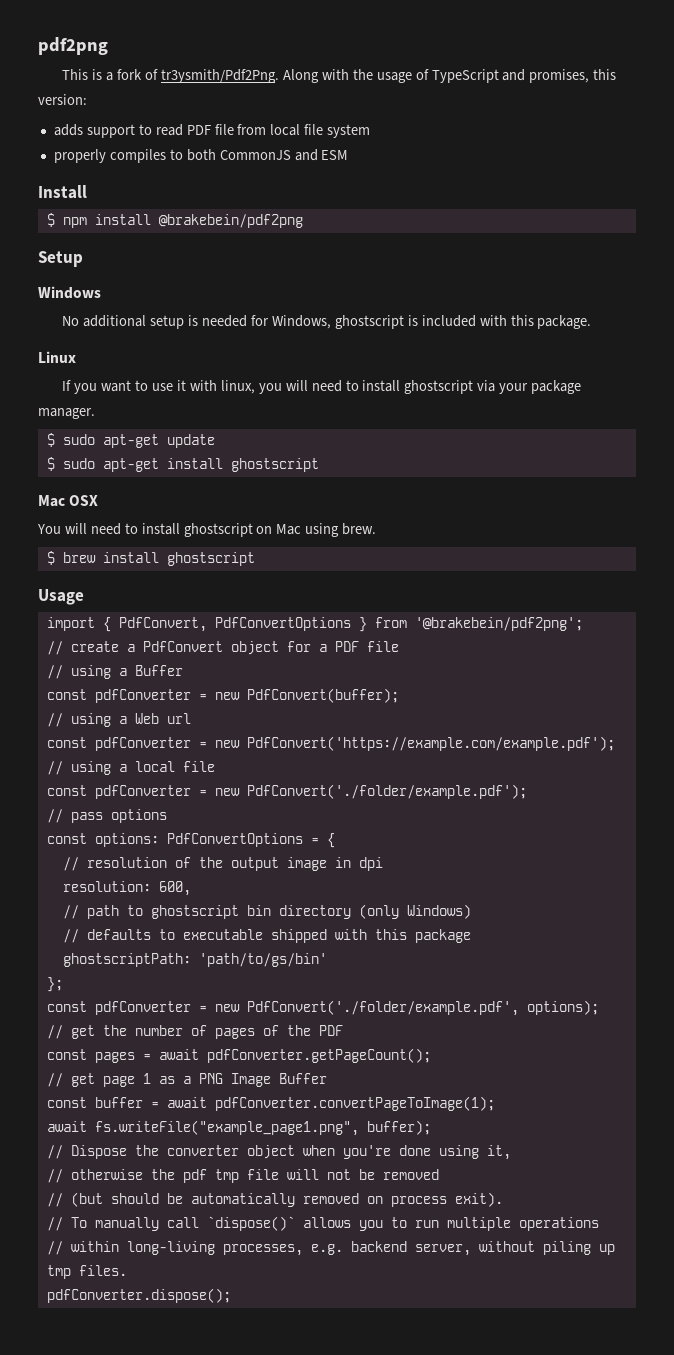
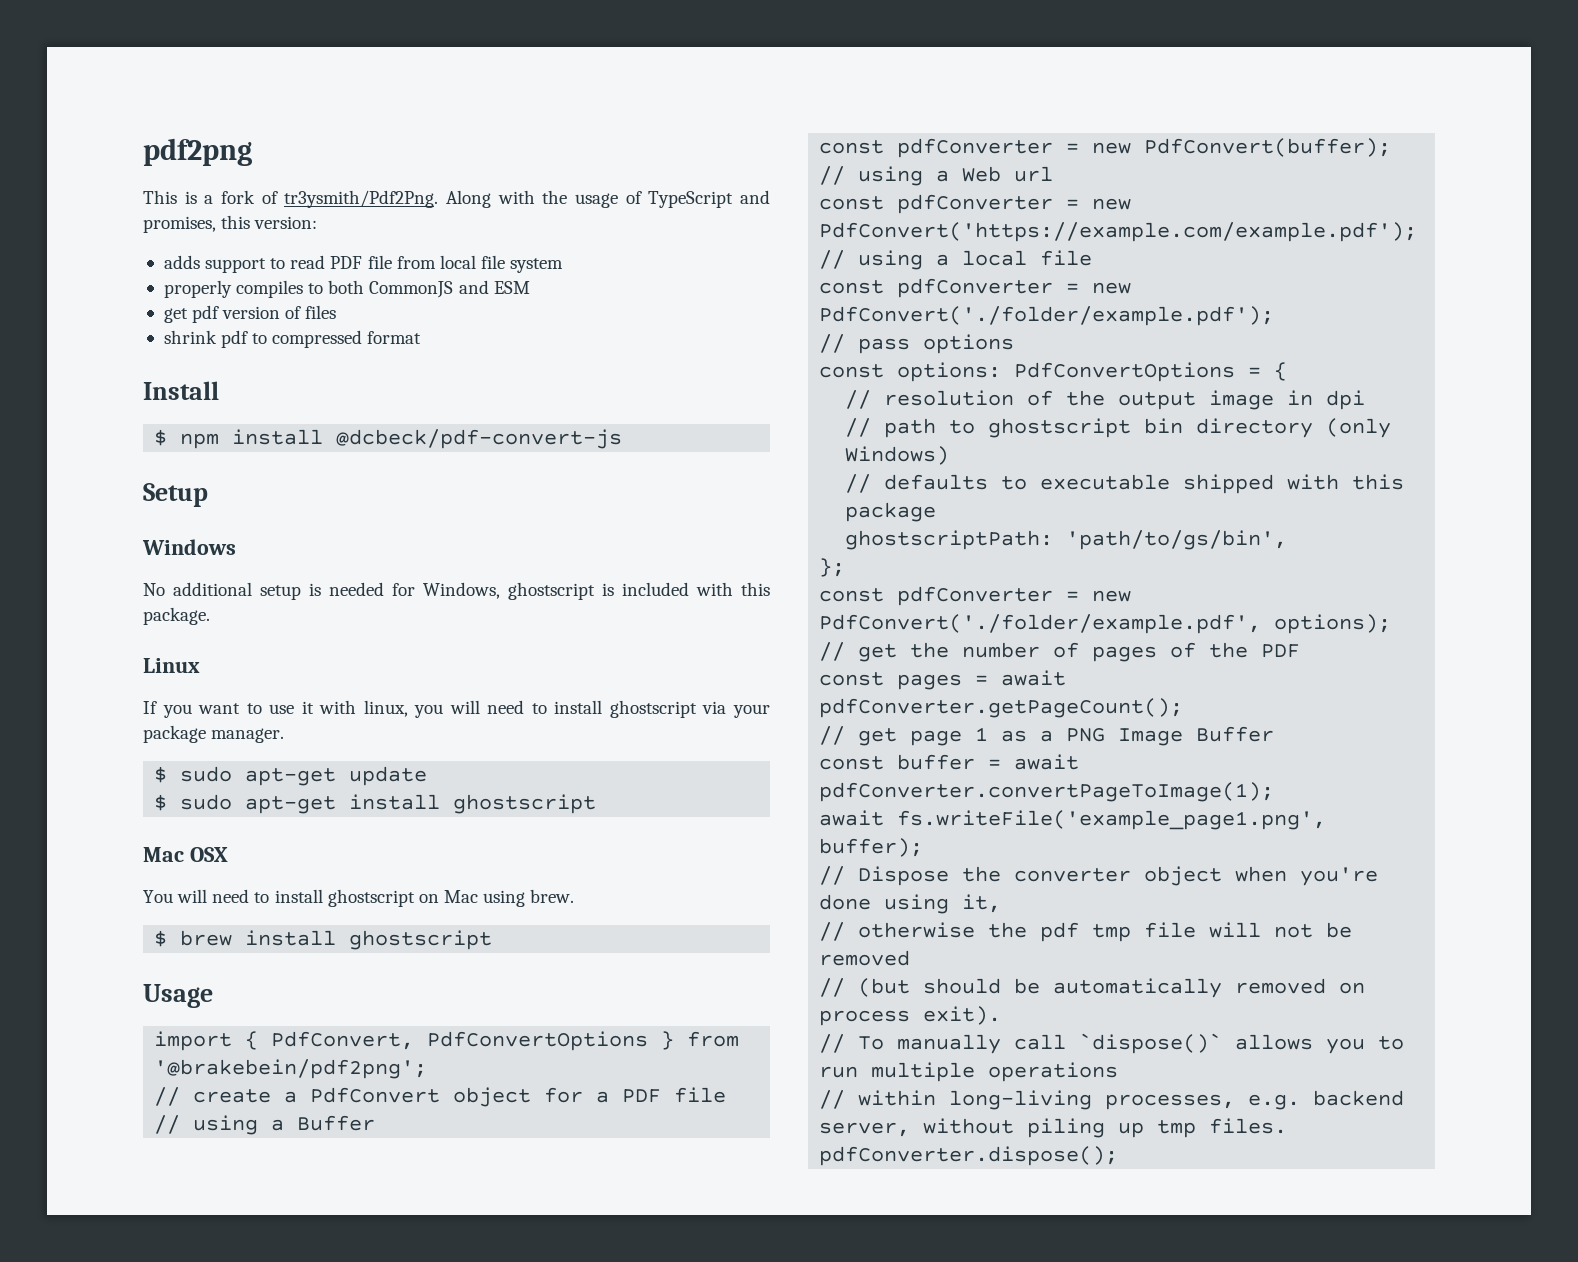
+ get pdf version of files
+ shrink pdf to compressed format
- $ npm install @brakebein/pdf2png
+ $ npm install @dcbeck/pdf-convert-js
- resolution: 600,
- ghostscriptPath: 'path/to/gs/bin'
+ ghostscriptPath: 'path/to/gs/bin',
- await fs.writeFile("example_page1.png", buffer);
+ await fs.writeFile('example_page1.png', buffer);

